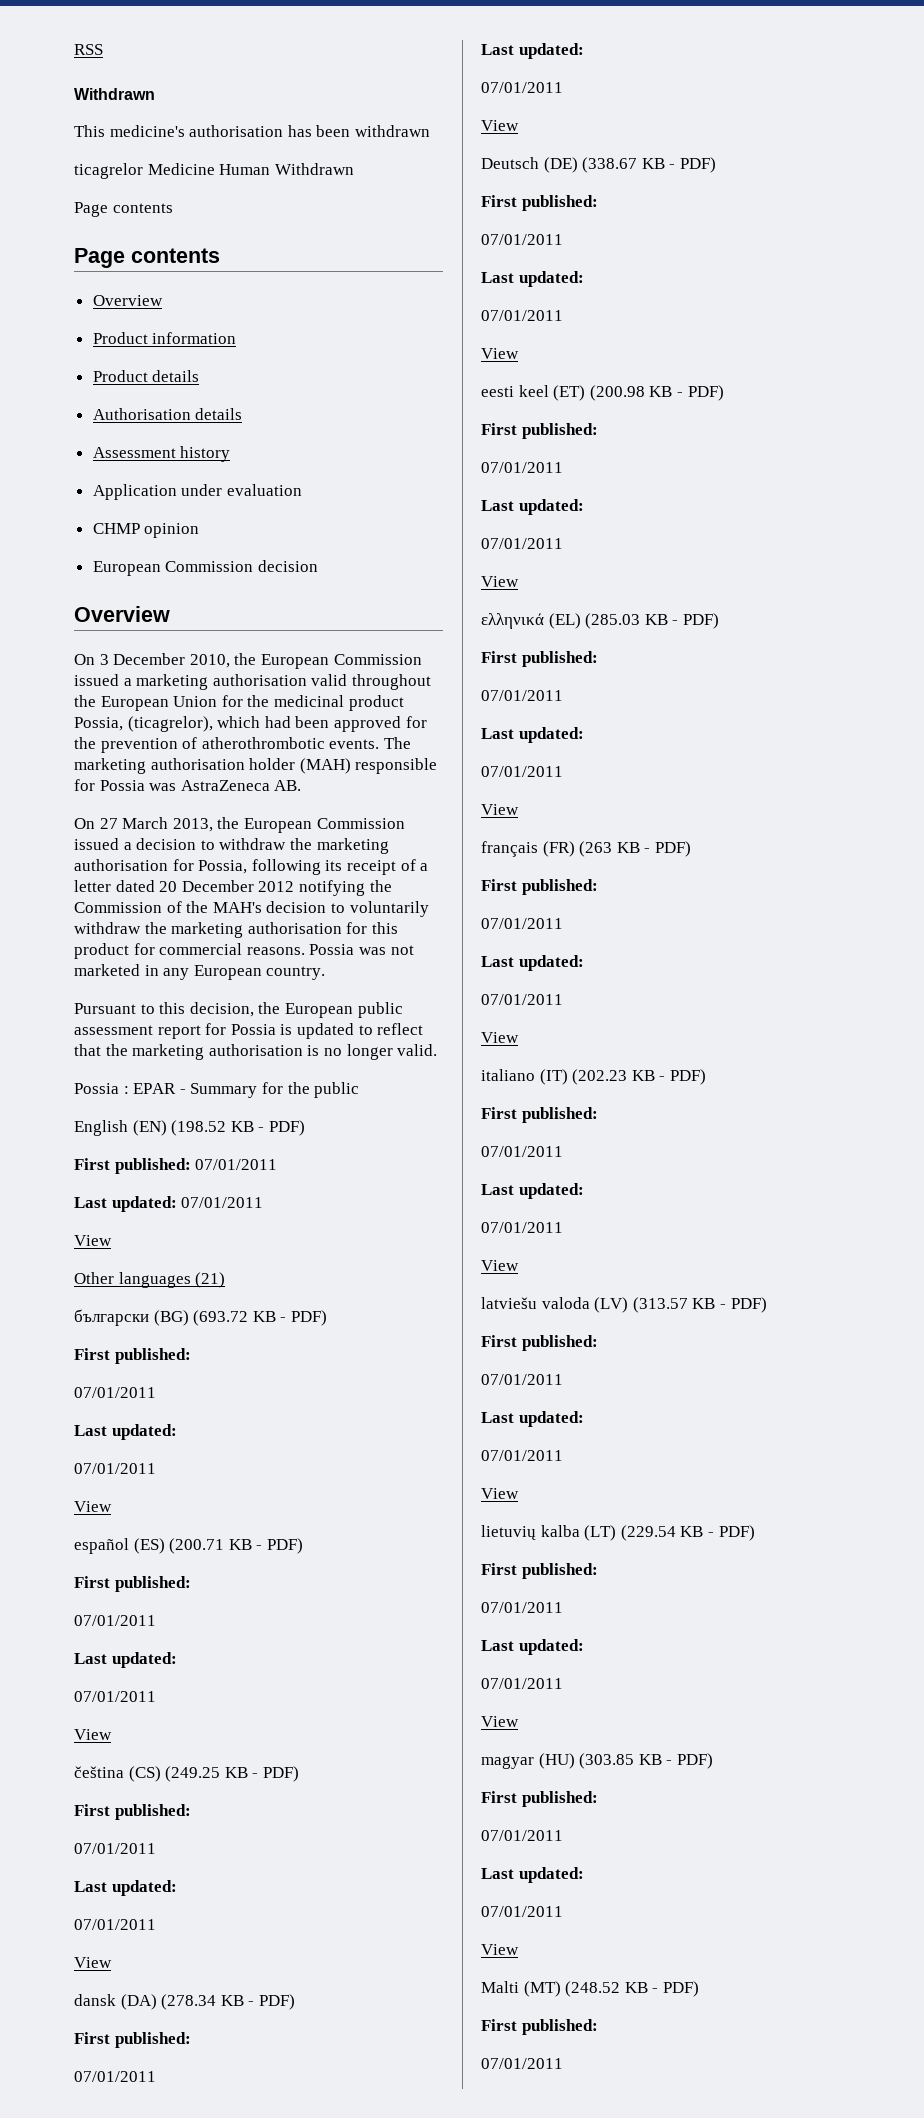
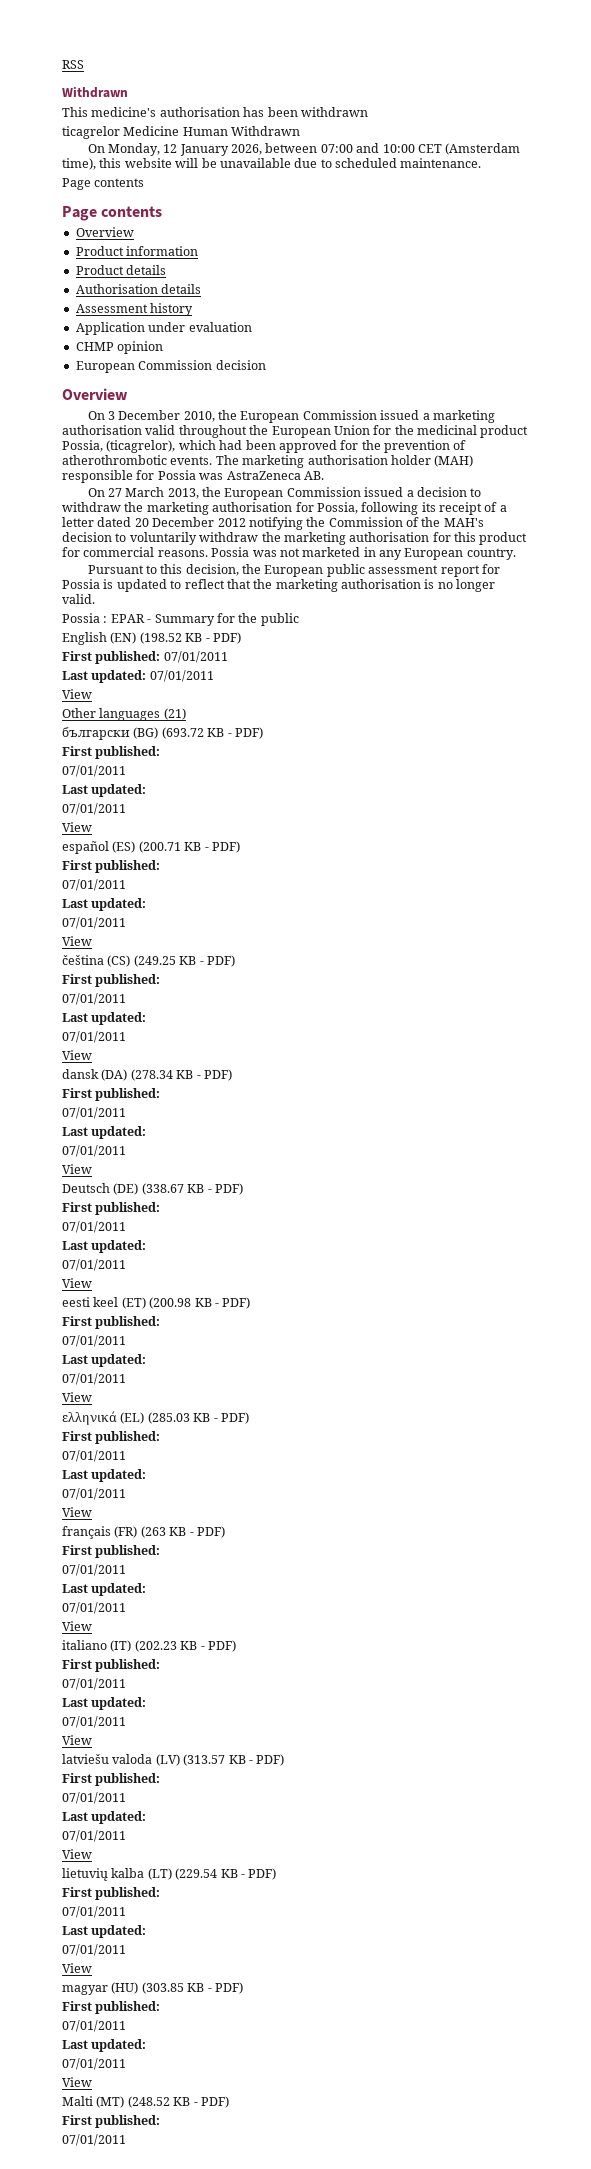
+ On Monday, 12 January 2026, between 07:00 and 10:00 CET (Amsterdam time), this website will be unavailable due to scheduled maintenance.

